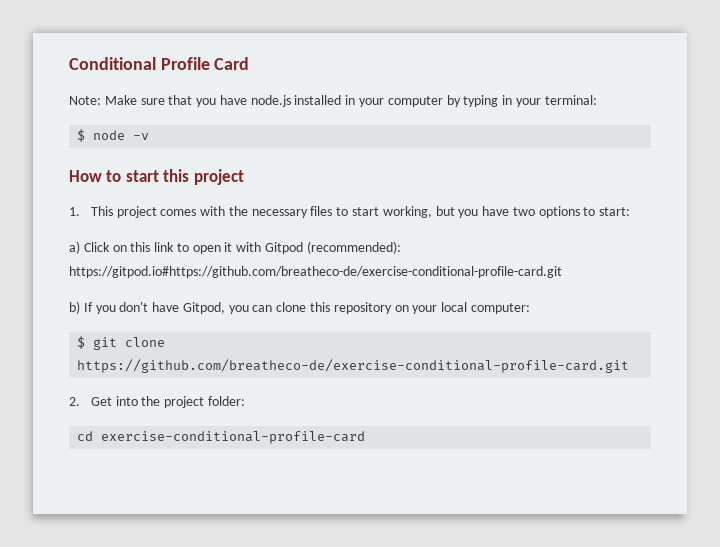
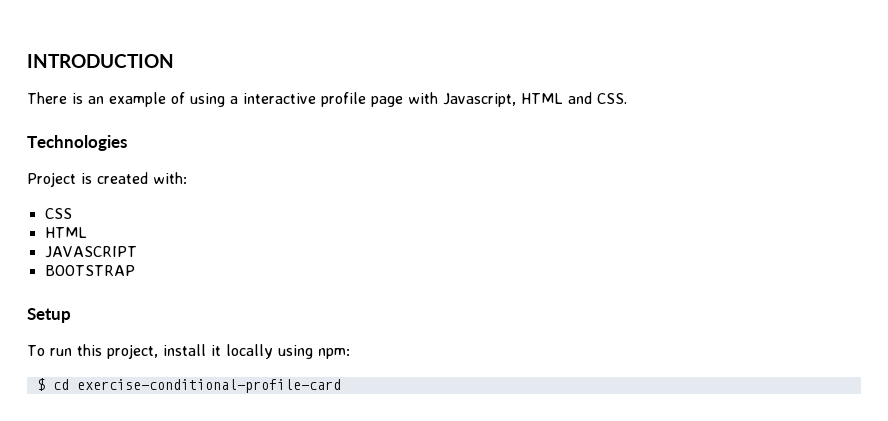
- Conditional Profile Card
- Note: Make sure that you have node.js installed in your computer by typing in your terminal:
- $ node -v
- How to start this project
- 1. This project comes with the necessary files to start working, but you have two options to start:
- a) Click on this link to open it with Gitpod (recommended): https://gitpod.io#https://github.com/breatheco-de/exercise-conditional-profile-card.git
- b) If you don't have Gitpod, you can clone this repository on your local computer:
- $ git clone https://github.com/breatheco-de/exercise-conditional-profile-card.git
- 2. Get into the project folder:
- cd exercise-conditional-profile-card
+ INTRODUCTION
+ There is an example of using a interactive profile page with Javascript, HTML and CSS.
+ Technologies
+ Project is created with:
+ CSS
+ HTML
+ JAVASCRIPT
+ BOOTSTRAP
+ Setup
+ To run this project, install it locally using npm:
+ $ cd exercise-conditional-profile-card

